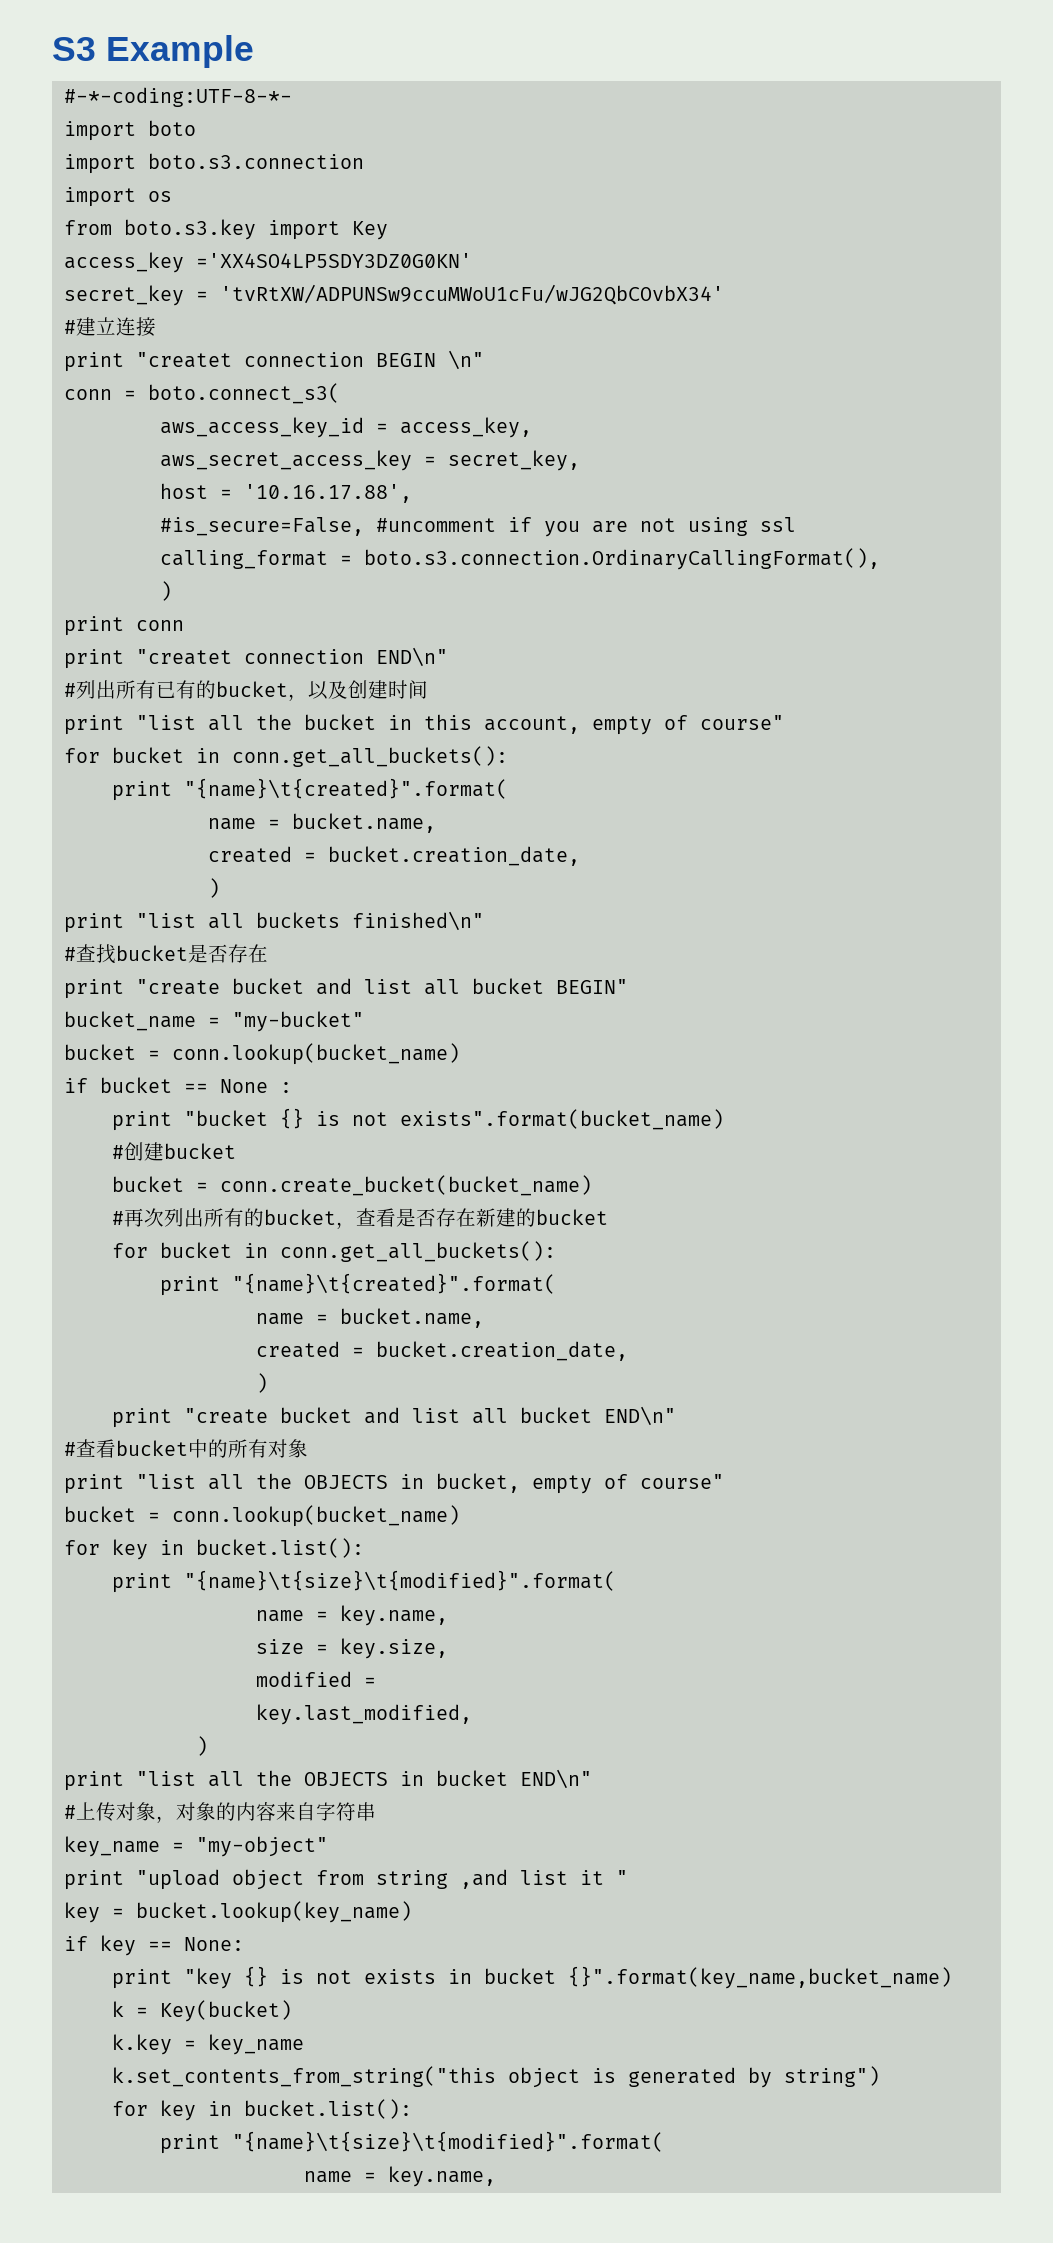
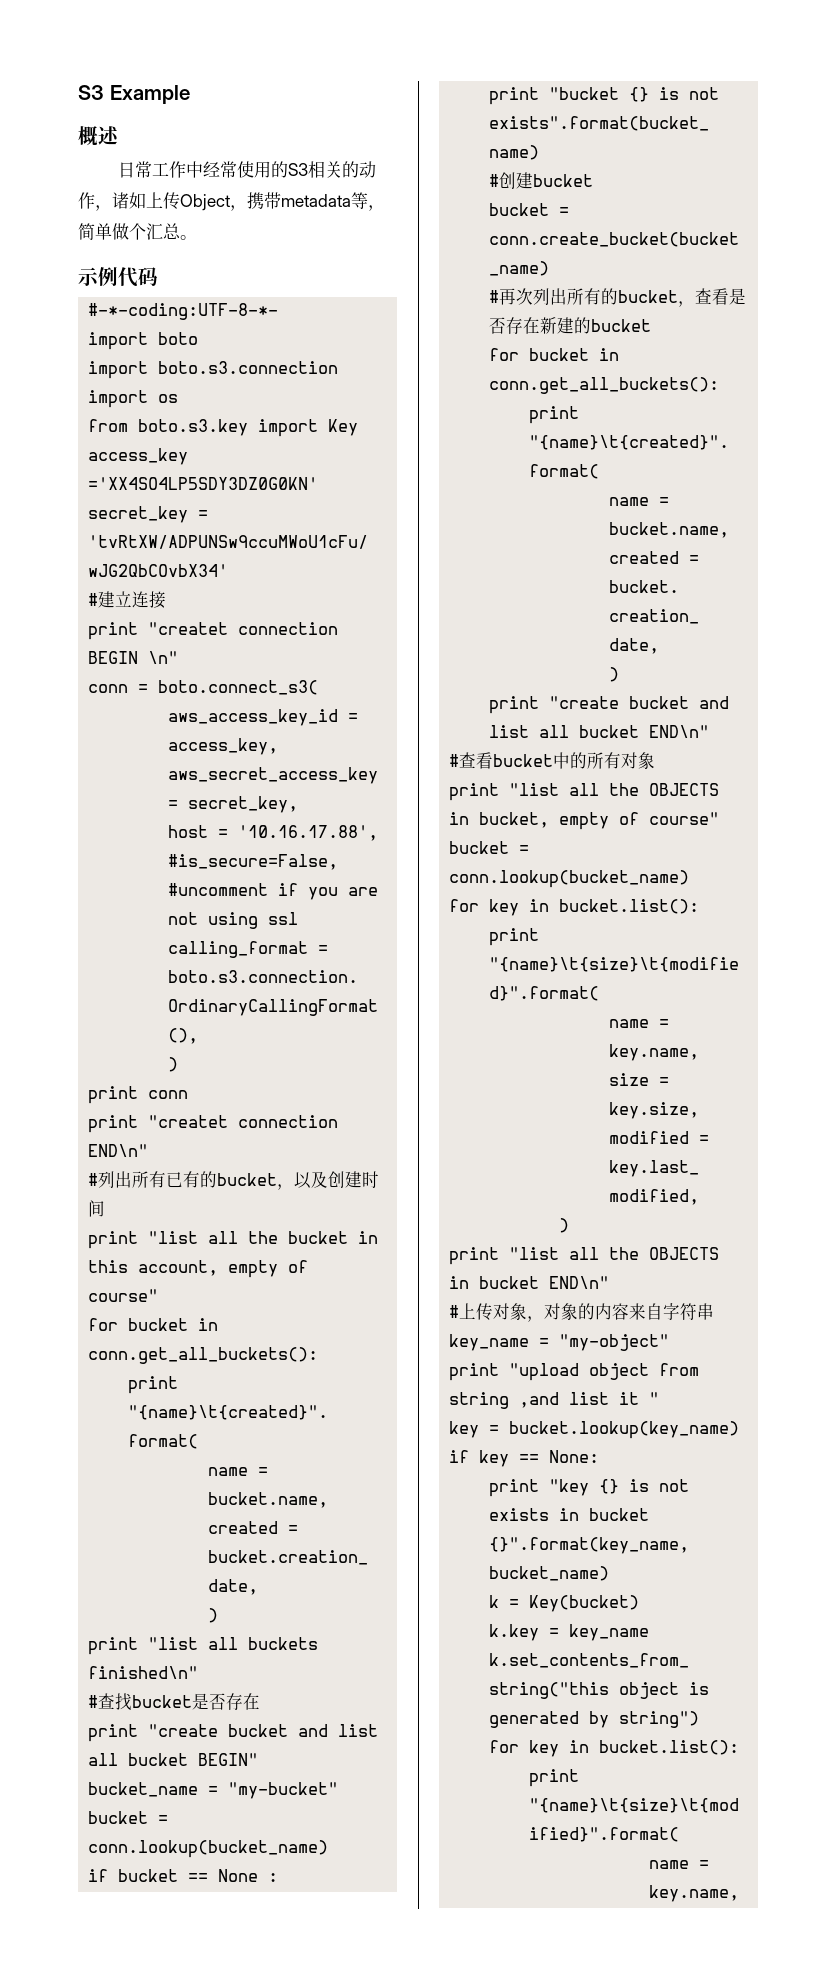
+ 概述
+ 日常工作中经常使用的S3相关的动作，诸如上传Object，携带metadata等，简单做个汇总。
+ 示例代码

